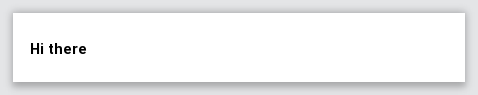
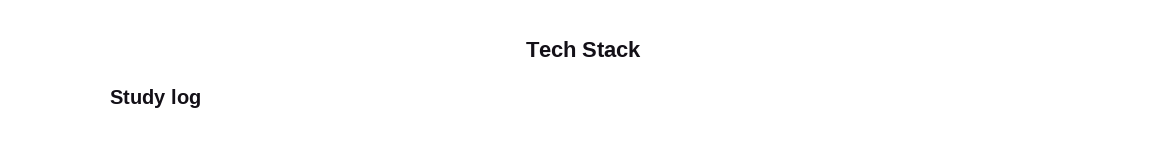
- Hi there
+ Tech Stack
+ Study log

